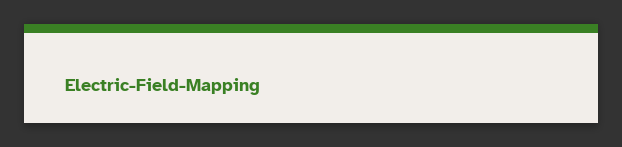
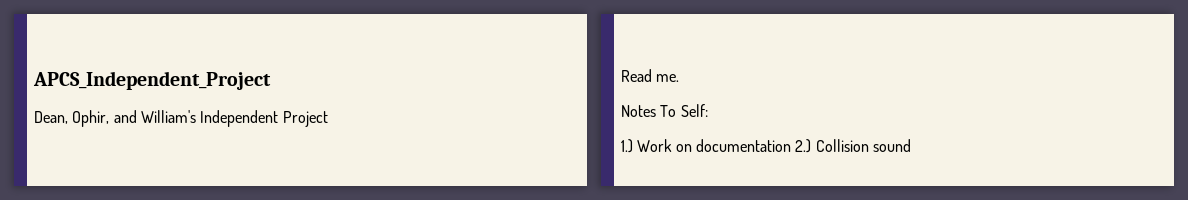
- Electric-Field-Mapping
+ APCS_Independent_Project
+ Dean, Ophir, and William's Independent Project
+ Read me.
+ Notes To Self:
+ 1.) Work on documentation 2.) Collision sound

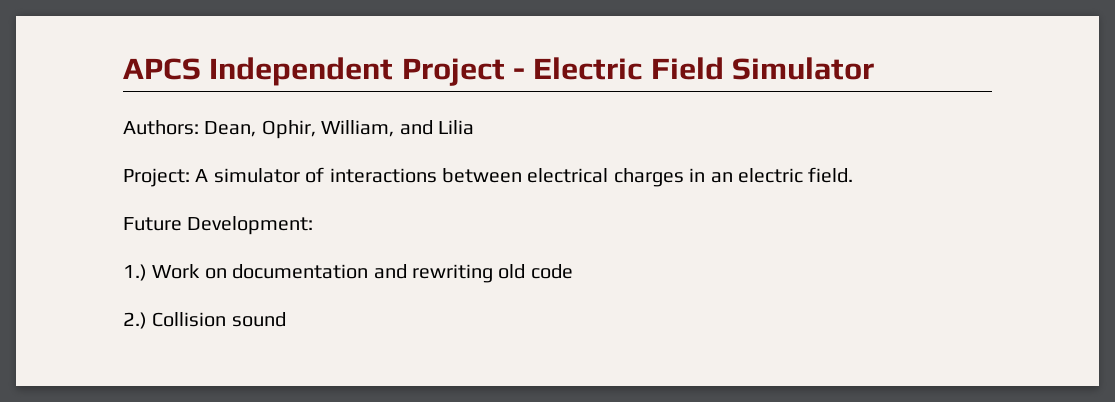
- APCS_Independent_Project
- Dean, Ophir, and William's Independent Project
- Read me.
- Notes To Self:
+ APCS Independent Project - Electric Field Simulator
+ Authors: Dean, Ophir, William, and Lilia
+ Project: A simulator of interactions between electrical charges in an electric field.
+ Future Development:
- 1.) Work on documentation 2.) Collision sound
+ 1.) Work on documentation and rewriting old code
+ 2.) Collision sound

